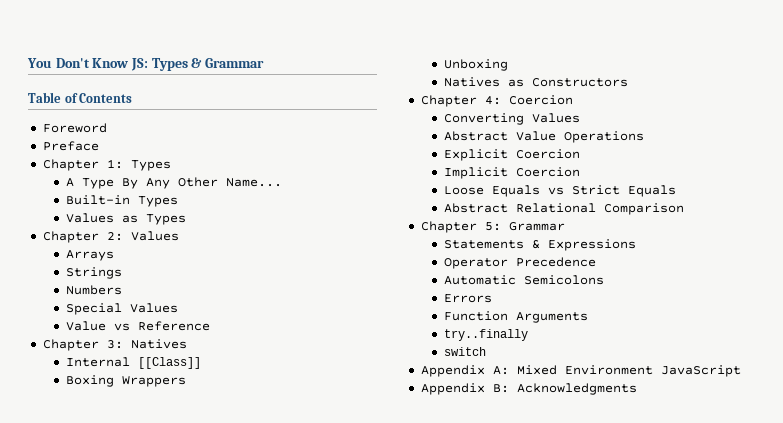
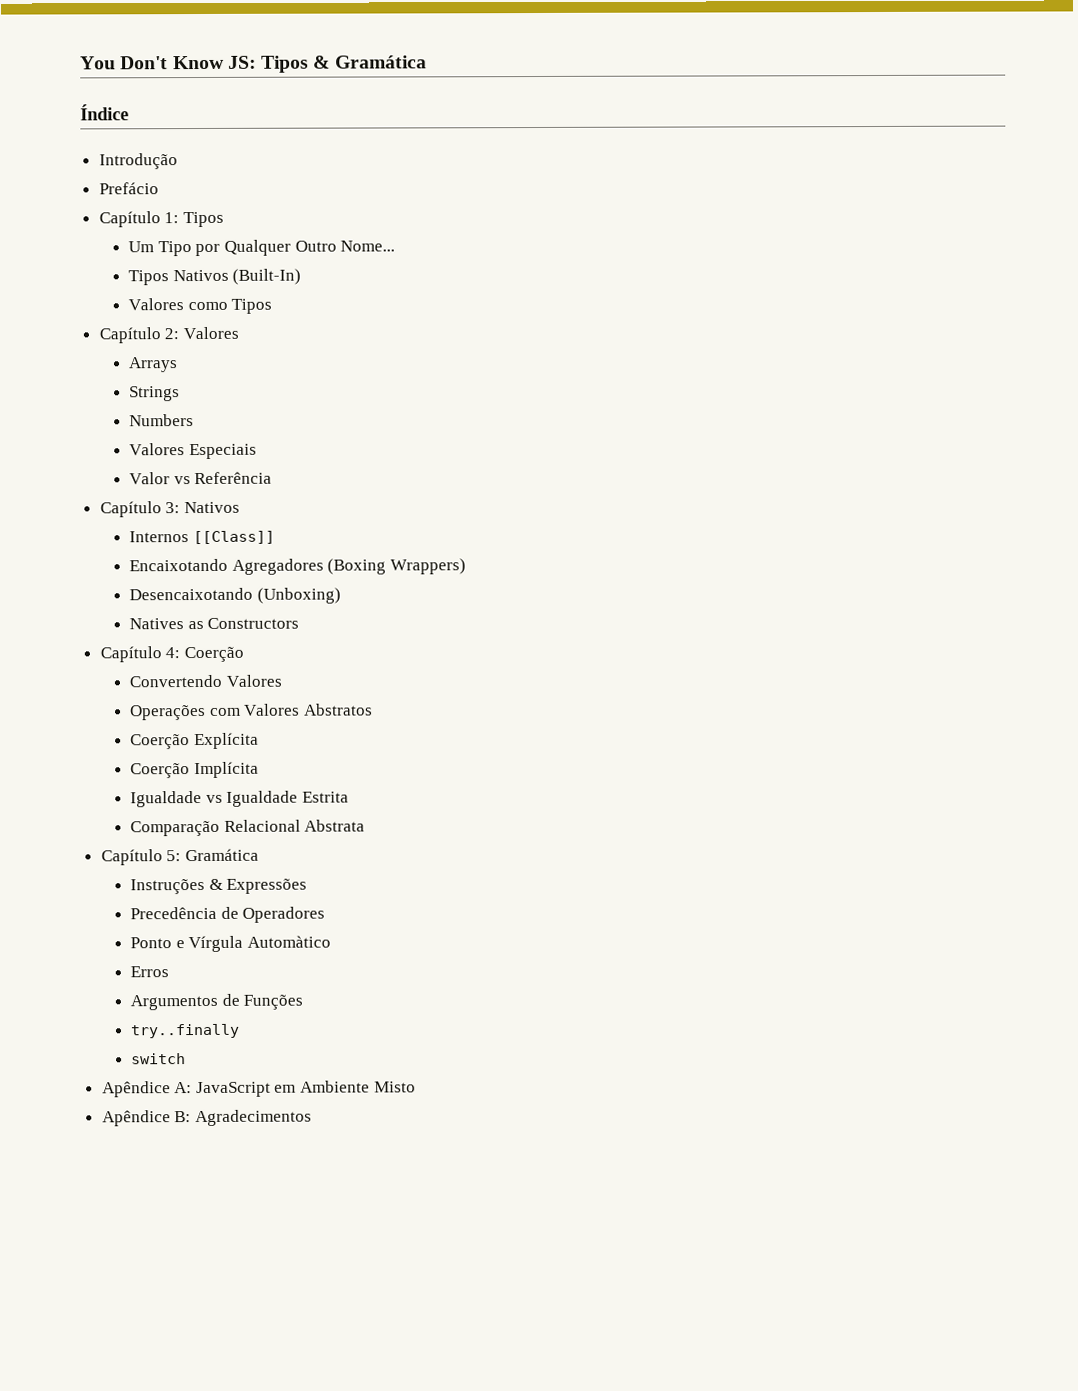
- You Don't Know JS: Types & Grammar
- Table of Contents
- Foreword
- Preface
- Chapter 1: Types
- A Type By Any Other Name...
- Built-in Types
- Values as Types
- Chapter 2: Values
+ You Don't Know JS: Tipos & Gramática
+ Índice
+ Introdução
+ Prefácio
+ Capítulo 1: Tipos
+ Um Tipo por Qualquer Outro Nome...
+ Tipos Nativos (Built-In)
+ Valores como Tipos
+ Capítulo 2: Valores
  Arrays
  Strings
  Numbers
- Special Values
- Value vs Reference
- Chapter 3: Natives
- Internal [[Class]]
- Boxing Wrappers
- Unboxing
+ Valores Especiais
+ Valor vs Referência
+ Capítulo 3: Nativos
+ Internos [[Class]]
+ Encaixotando Agregadores (Boxing Wrappers)
+ Desencaixotando (Unboxing)
  Natives as Constructors
- Chapter 4: Coercion
- Converting Values
- Abstract Value Operations
- Explicit Coercion
- Implicit Coercion
- Loose Equals vs Strict Equals
- Abstract Relational Comparison
- Chapter 5: Grammar
- Statements & Expressions
- Operator Precedence
- Automatic Semicolons
- Errors
- Function Arguments
+ Capítulo 4: Coerção
+ Convertendo Valores
+ Operações com Valores Abstratos
+ Coerção Explícita
+ Coerção Implícita
+ Igualdade vs Igualdade Estrita
+ Comparação Relacional Abstrata
+ Capítulo 5: Gramática
+ Instruções & Expressões
+ Precedência de Operadores
+ Ponto e Vírgula Automàtico
+ Erros
+ Argumentos de Funções
  try..finally
  switch
- Appendix A: Mixed Environment JavaScript
- Appendix B: Acknowledgments
+ Apêndice A: JavaScript em Ambiente Misto
+ Apêndice B: Agradecimentos

